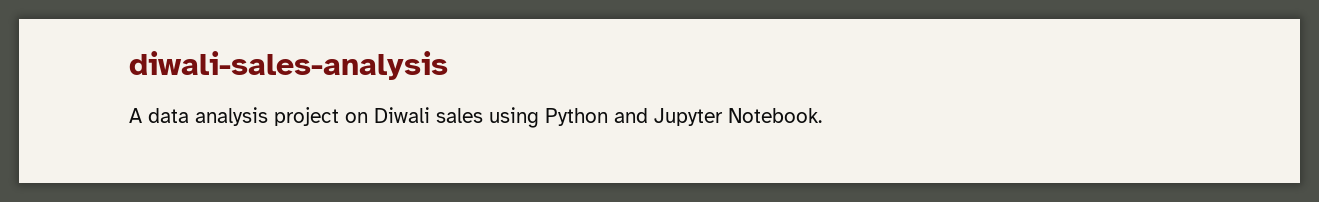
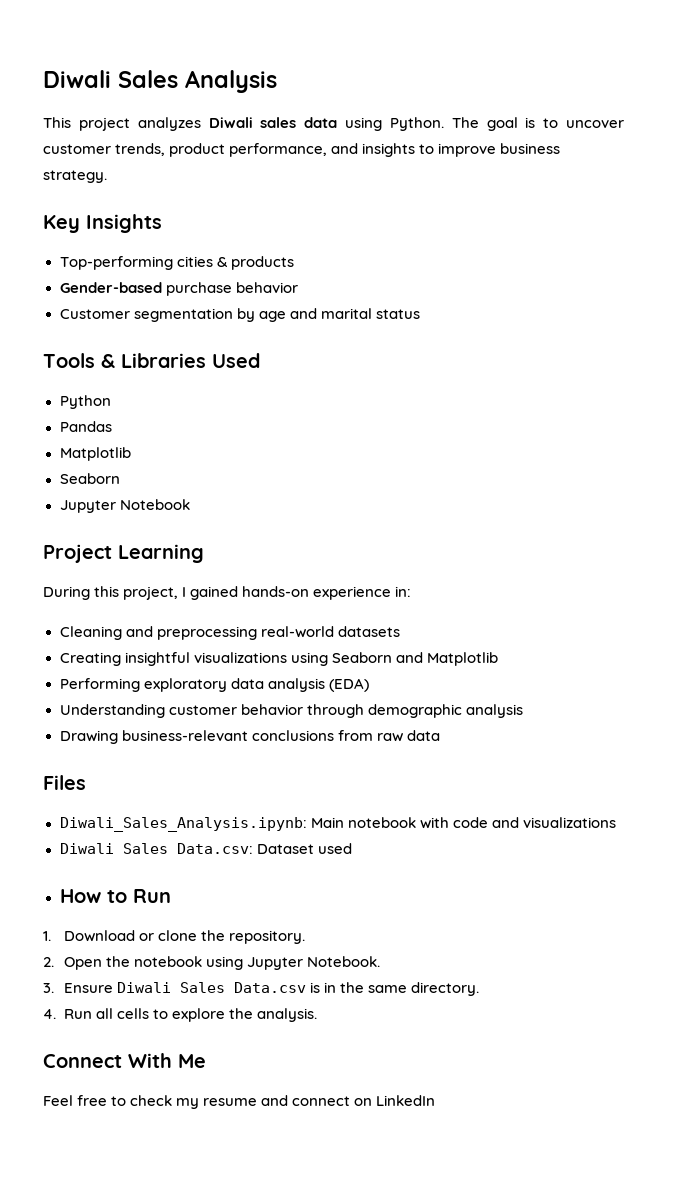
- diwali-sales-analysis
- A data analysis project on Diwali sales using Python and Jupyter Notebook.
+ Diwali Sales Analysis
+ This project analyzes Diwali sales data using Python. The goal is to uncover customer trends, product performance, and insights to improve business strategy.
+ Key Insights
+ Top-performing cities & products
+ Gender-based purchase behavior
+ Customer segmentation by age and marital status
+ Tools & Libraries Used
+ Python
+ Pandas
+ Matplotlib
+ Seaborn
+ Jupyter Notebook
+ Project Learning
+ During this project, I gained hands-on experience in:
+ Cleaning and preprocessing real-world datasets
+ Creating insightful visualizations using Seaborn and Matplotlib
+ Performing exploratory data analysis (EDA)
+ Understanding customer behavior through demographic analysis
+ Drawing business-relevant conclusions from raw data
+ Files
+ Diwali_Sales_Analysis.ipynb: Main notebook with code and visualizations
+ Diwali Sales Data.csv: Dataset used
+ How to Run
+ 1. Download or clone the repository.
+ 2. Open the notebook using Jupyter Notebook.
+ 3. Ensure Diwali Sales Data.csv is in the same directory.
+ 4. Run all cells to explore the analysis.
+ Connect With Me
+ Feel free to check my resume and connect on LinkedIn

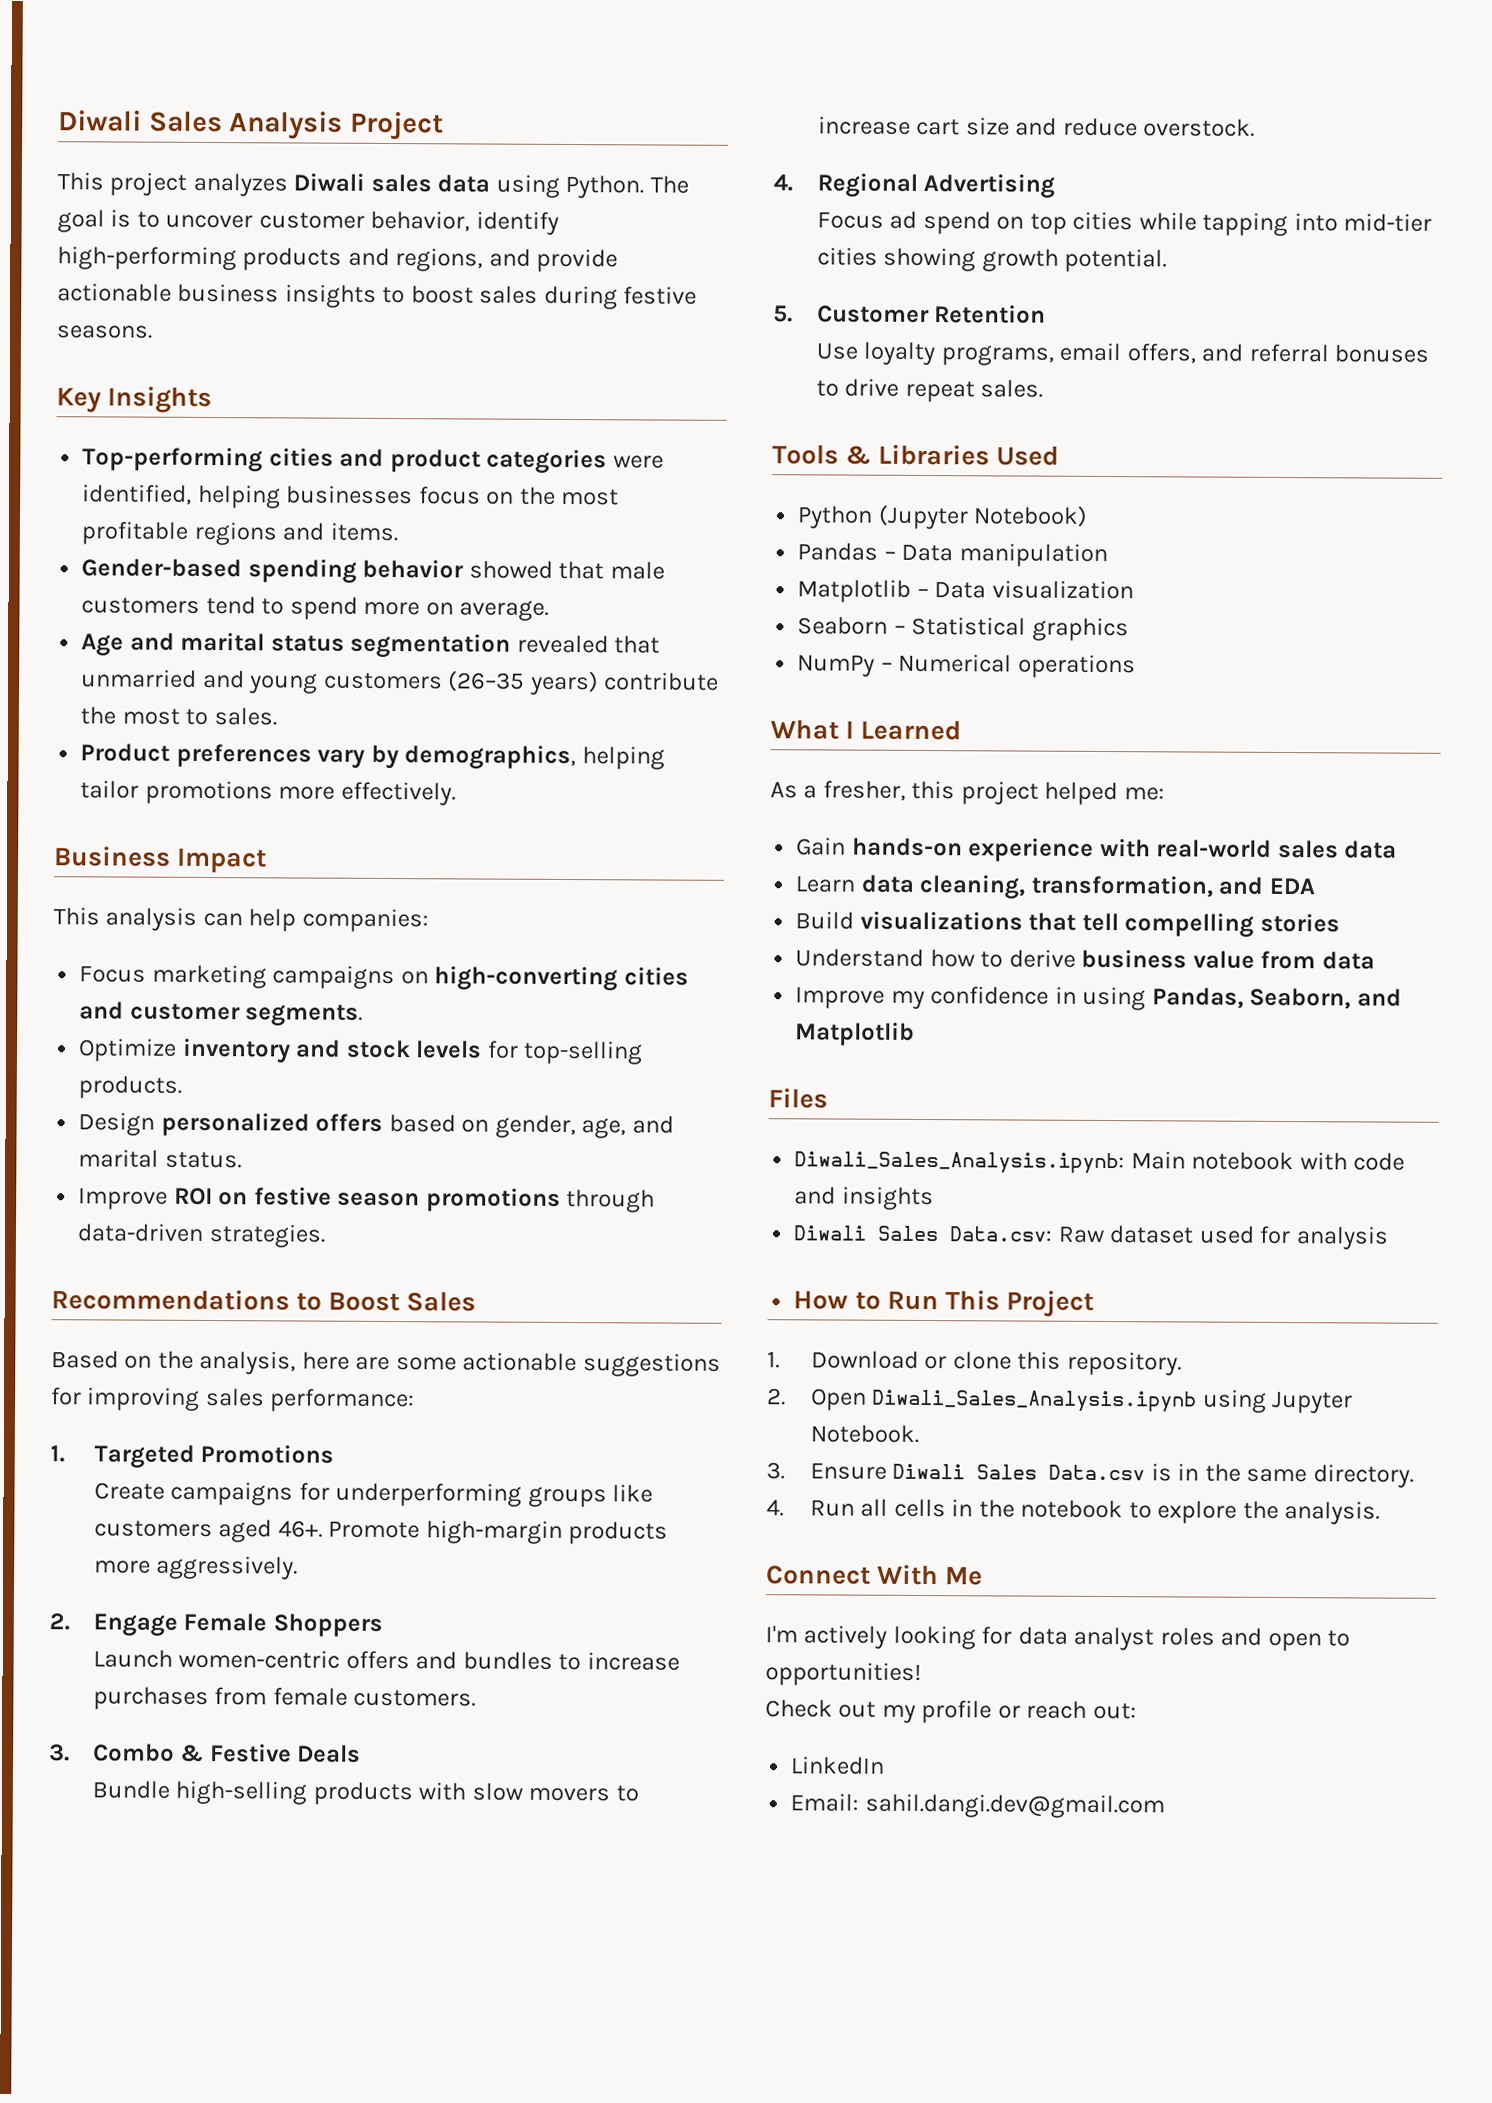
- Diwali Sales Analysis
+ Diwali Sales Analysis Project
- The goal is to uncover customer trends, product performance, and insights to improve business strategy.
+ The goal is to uncover customer behavior, identify high-performing products and regions, and provide actionable business insights to boost sales during festive seasons.
  Key Insights
- Top-performing cities & products
+ Top-performing cities and product categories were identified, helping businesses focus on the most profitable regions and items.
- Gender-based purchase behavior
- Customer segmentation by age and marital status
+ Gender-based spending behavior showed that male customers tend to spend more on average.
+ Age and marital status segmentation revealed that unmarried and young customers (26–35 years) contribute the most to sales.
+ Product preferences vary by demographics, helping tailor promotions more effectively.
+ Business Impact
+ This analysis can help companies:
+ Focus marketing campaigns on high-converting cities and customer segments.
+ Optimize inventory and stock levels for top-selling products.
+ Design personalized offers based on gender, age, and marital status.
+ Improve ROI on festive season promotions through data-driven strategies.
+ Recommendations to Boost Sales
+ Based on the analysis, here are some actionable suggestions for improving sales performance:
+ 1. Targeted Promotions
+ Create campaigns for underperforming groups like customers aged 46+. Promote high-margin products more aggressively.
+ 2. Engage Female Shoppers
+ Launch women-centric offers and bundles to increase purchases from female customers.
+ 3. Combo & Festive Deals
+ Bundle high-selling products with slow movers to increase cart size and reduce overstock.
+ 4. Regional Advertising
+ Focus ad spend on top cities while tapping into mid-tier cities showing growth potential.
+ 5. Customer Retention
+ Use loyalty programs, email offers, and referral bonuses to drive repeat sales.
- Python
+ Python (Jupyter Notebook)
- Pandas
- Matplotlib
- Seaborn
- Jupyter Notebook
- Project Learning
- During this project, I gained hands-on experience in:
- Cleaning and preprocessing real-world datasets
- Creating insightful visualizations using Seaborn and Matplotlib
- Performing exploratory data analysis (EDA)
- Understanding customer behavior through demographic analysis
- Drawing business-relevant conclusions from raw data
+ Pandas – Data manipulation
+ Matplotlib – Data visualization
+ Seaborn – Statistical graphics
+ NumPy – Numerical operations
+ What I Learned
+ As a fresher, this project helped me:
+ Gain hands-on experience with real-world sales data
+ Learn data cleaning, transformation, and EDA
+ Build visualizations that tell compelling stories
+ Understand how to derive business value from data
+ Improve my confidence in using Pandas, Seaborn, and Matplotlib
- Diwali_Sales_Analysis.ipynb: Main notebook with code and visualizations
+ Diwali_Sales_Analysis.ipynb: Main notebook with code and insights
- Diwali Sales Data.csv: Dataset used
+ Diwali Sales Data.csv: Raw dataset used for analysis
- How to Run
+ How to Run This Project
- 1. Download or clone the repository.
+ 1. Download or clone this repository.
- 2. Open the notebook using Jupyter Notebook.
+ 2. Open Diwali_Sales_Analysis.ipynb using Jupyter Notebook.
- 4. Run all cells to explore the analysis.
+ 4. Run all cells in the notebook to explore the analysis.
- Feel free to check my resume and connect on LinkedIn
+ I'm actively looking for data analyst roles and open to opportunities!
+ Check out my profile or reach out:
+ LinkedIn
+ Email: sahil.dangi.dev@gmail.com

